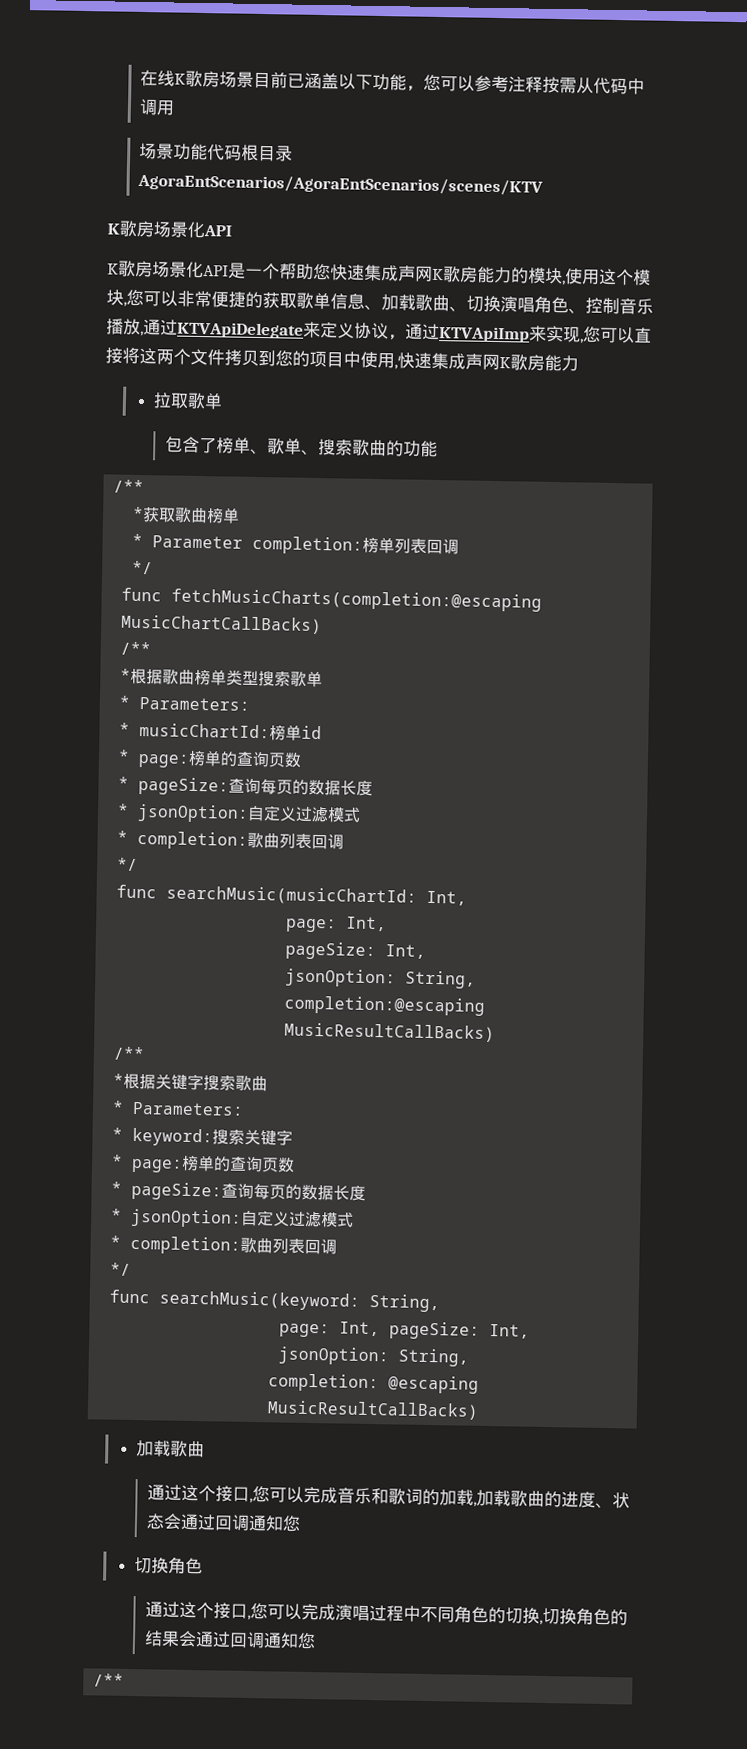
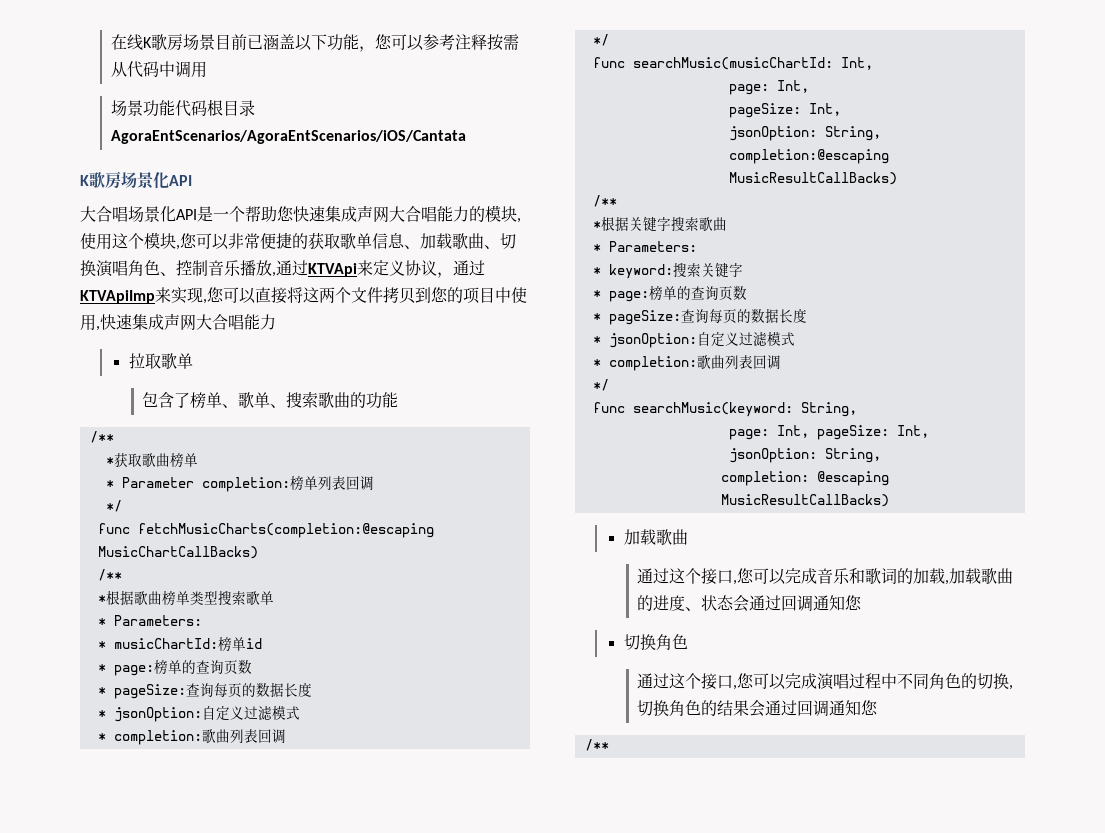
- 场景功能代码根目录AgoraEntScenarios/AgoraEntScenarios/scenes/KTV
+ 场景功能代码根目录AgoraEntScenarios/AgoraEntScenarios/iOS/Cantata
- K歌房场景化API是一个帮助您快速集成声网K歌房能力的模块,使用这个模块,您可以非常便捷的获取歌单信息、加载歌曲、切换演唱角色、控制音乐播放,通过KTVApiDelegate来定义协议，通过KTVApiImp来实现,您可以直接将这两个文件拷贝到您的项目中使用,快速集成声网K歌房能力
+ 大合唱场景化API是一个帮助您快速集成声网大合唱能力的模块,使用这个模块,您可以非常便捷的获取歌单信息、加载歌曲、切换演唱角色、控制音乐播放,通过KTVApi来定义协议，通过KTVApiImp来实现,您可以直接将这两个文件拷贝到您的项目中使用,快速集成声网大合唱能力

